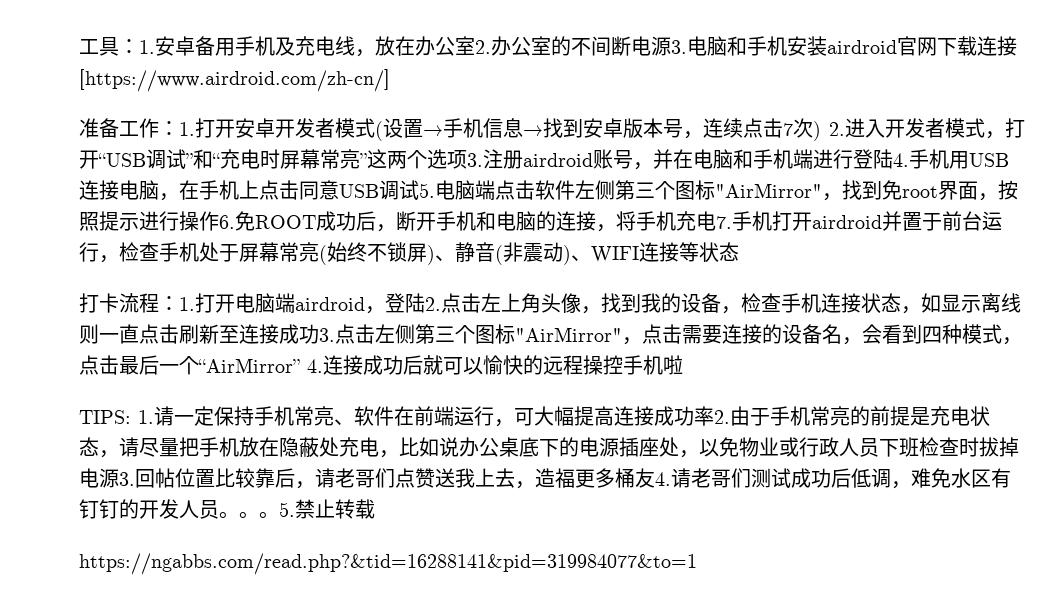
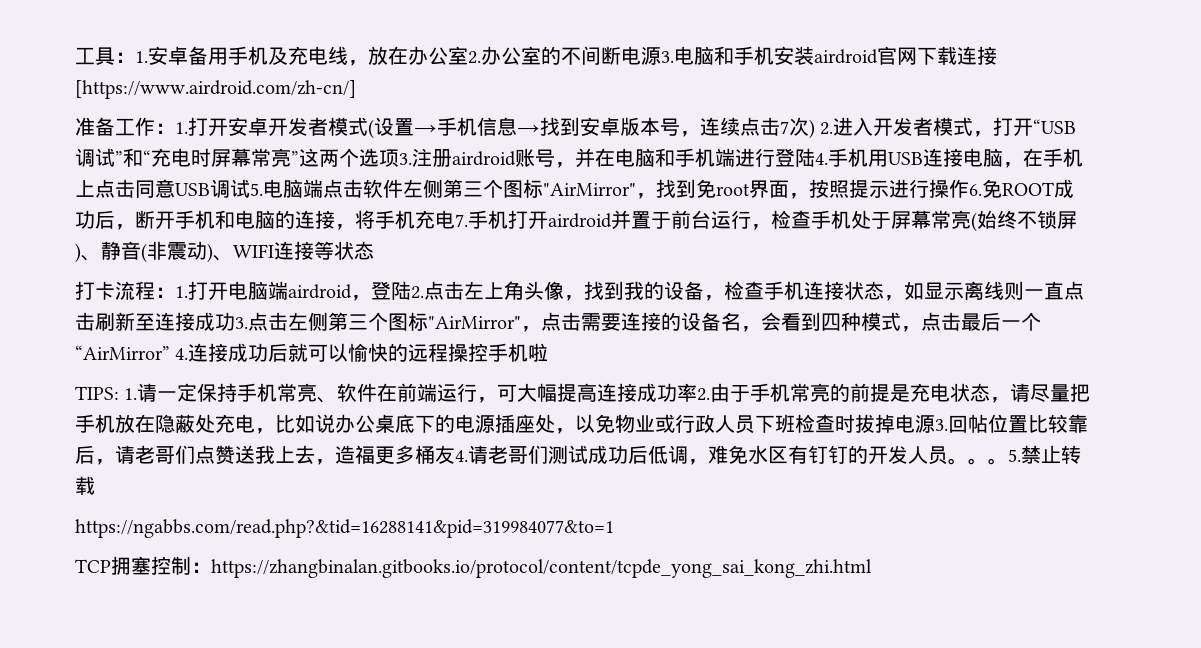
+ TCP拥塞控制：https://zhangbinalan.gitbooks.io/protocol/content/tcpde_yong_sai_kong_zhi.html

